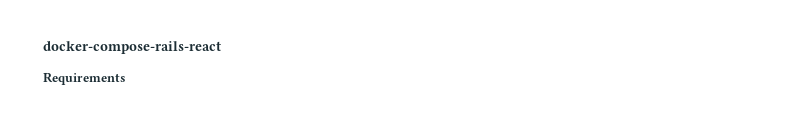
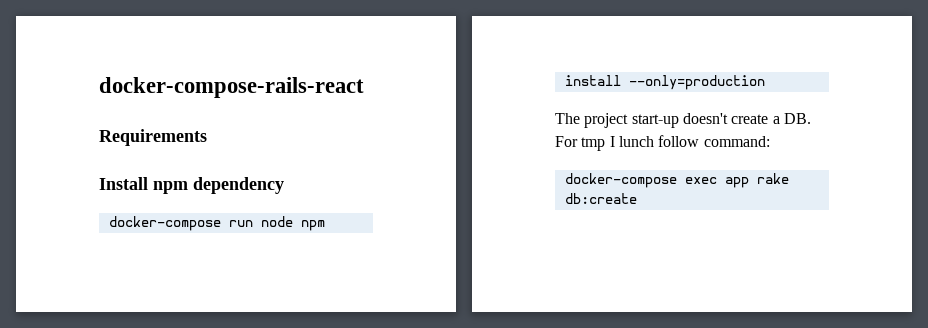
+ Install npm dependency
+ docker-compose run node npm install --only=production
+ The project start-up doesn't create a DB. For tmp I lunch follow command:
+ docker-compose exec app rake db:create

